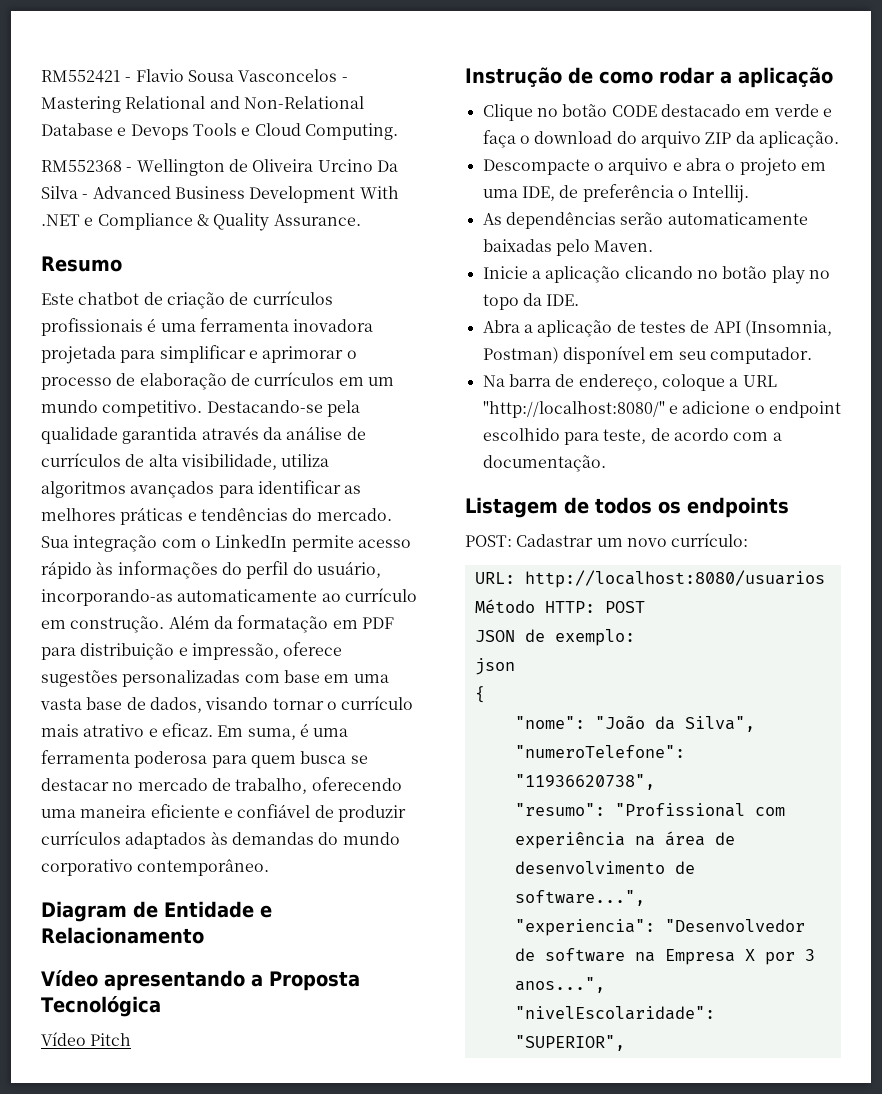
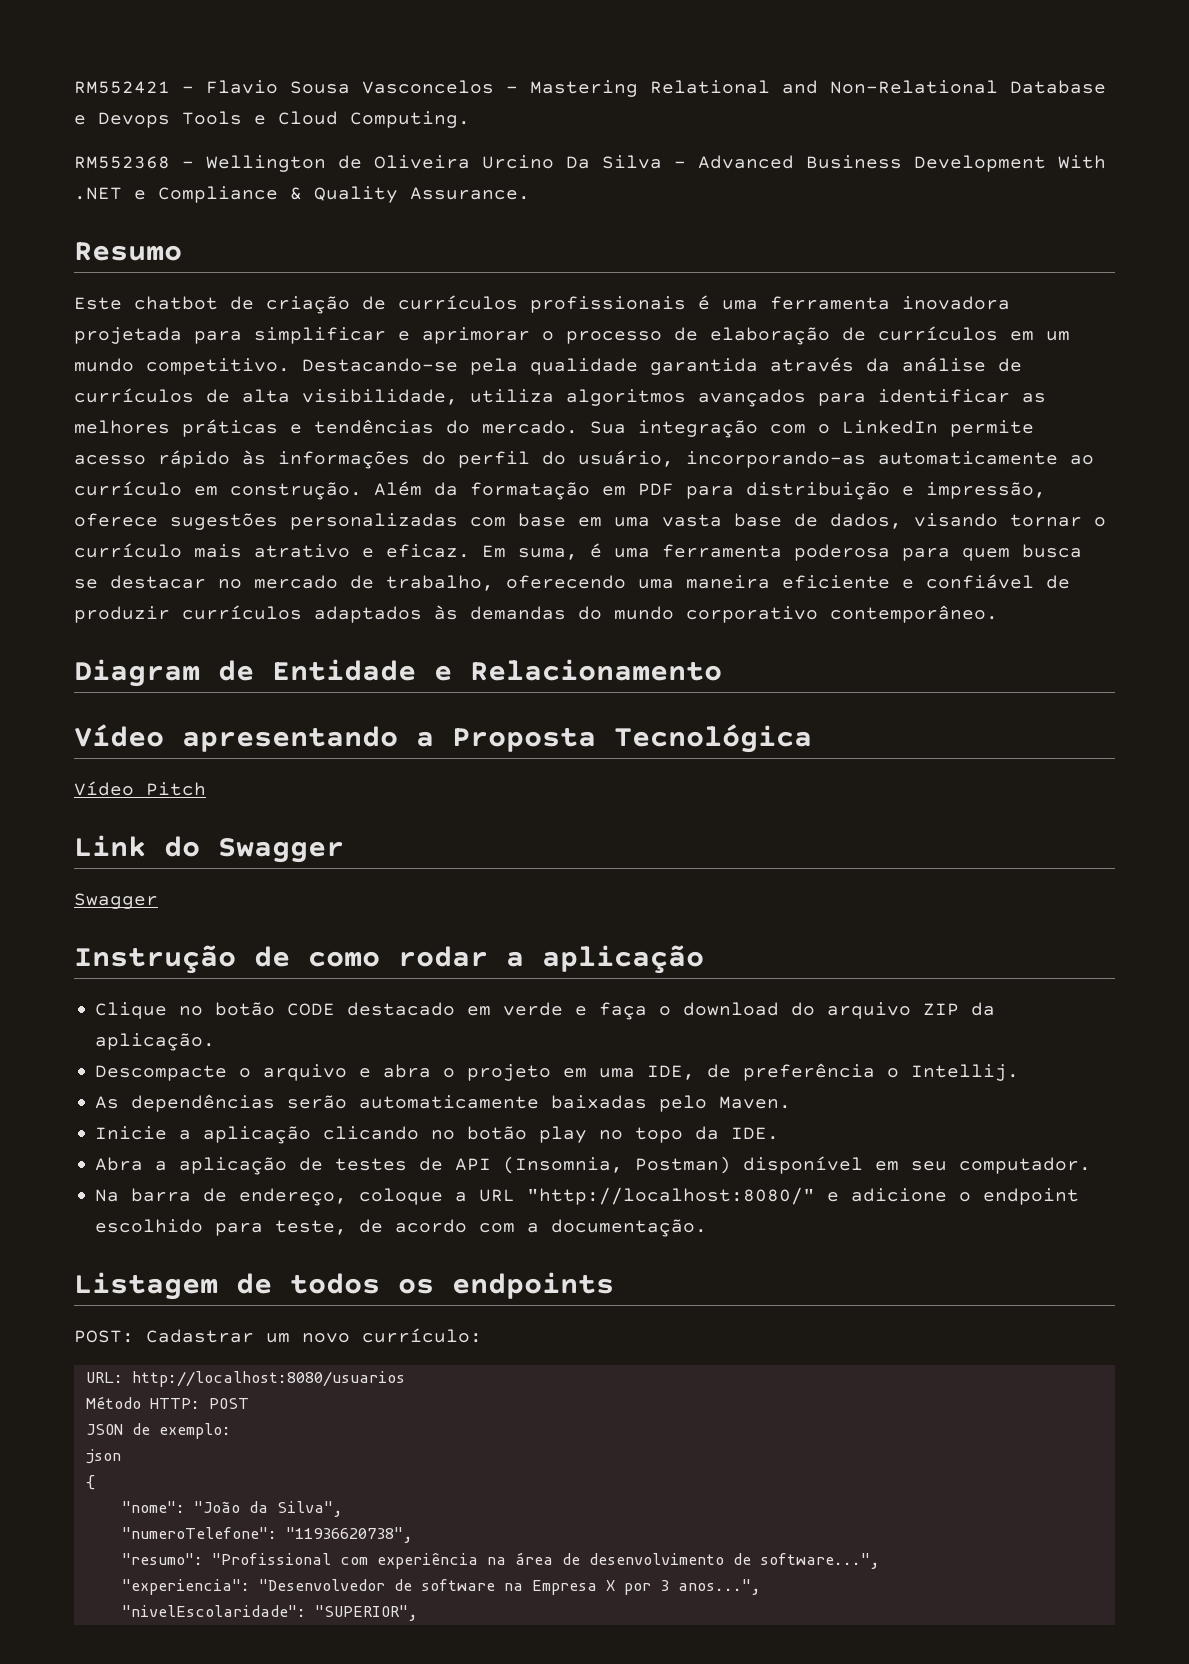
+ Link do Swagger
+ Swagger

